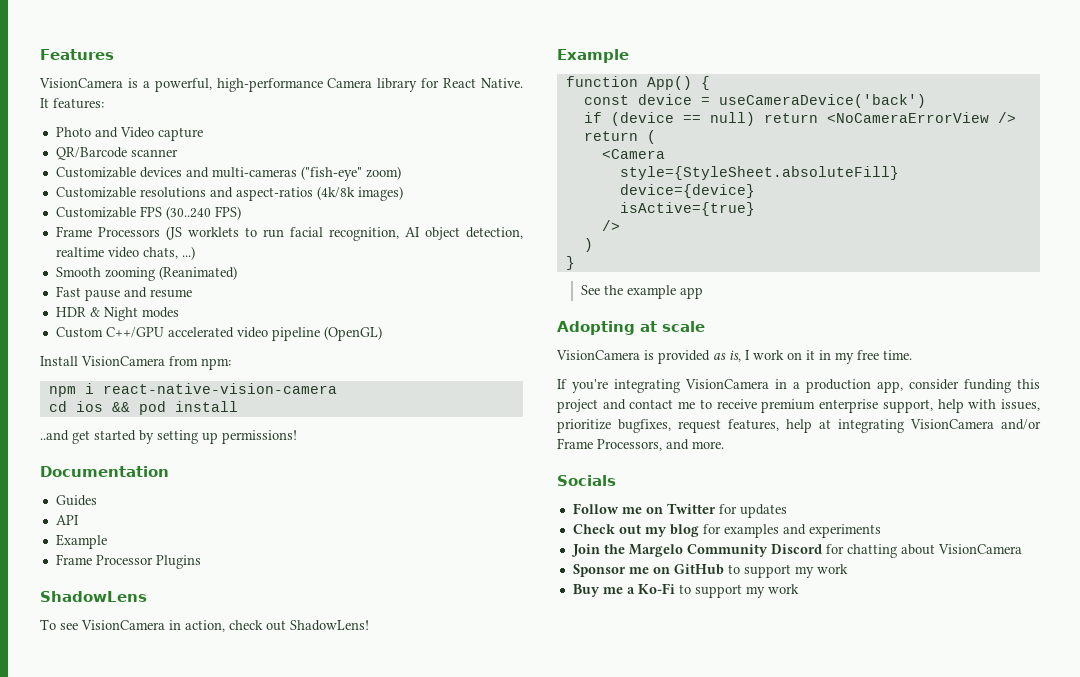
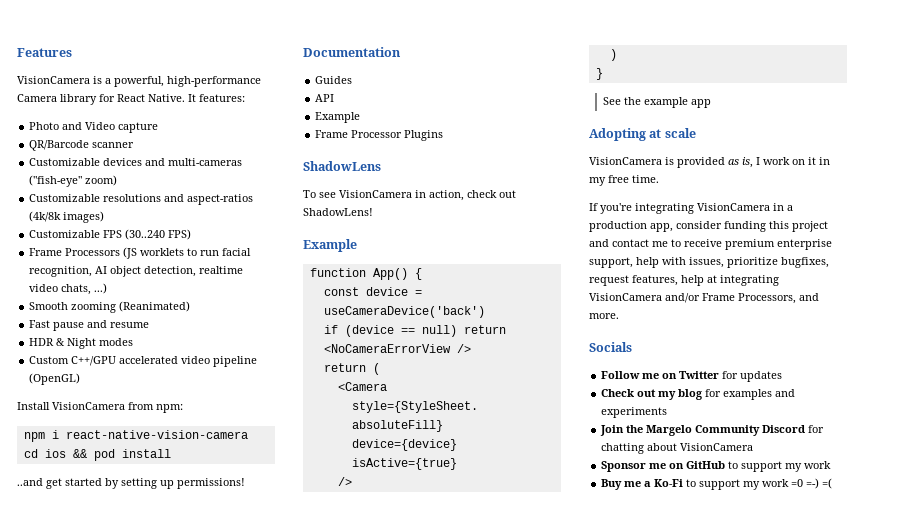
- Buy me a Ko-Fi to support my work
+ Buy me a Ko-Fi to support my work =0 =-) =(

